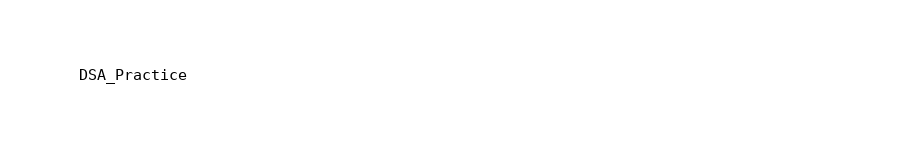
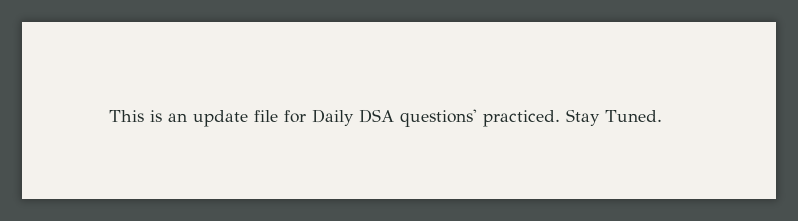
- DSA_Practice
+ This is an update file for Daily DSA questions' practiced. Stay Tuned.

